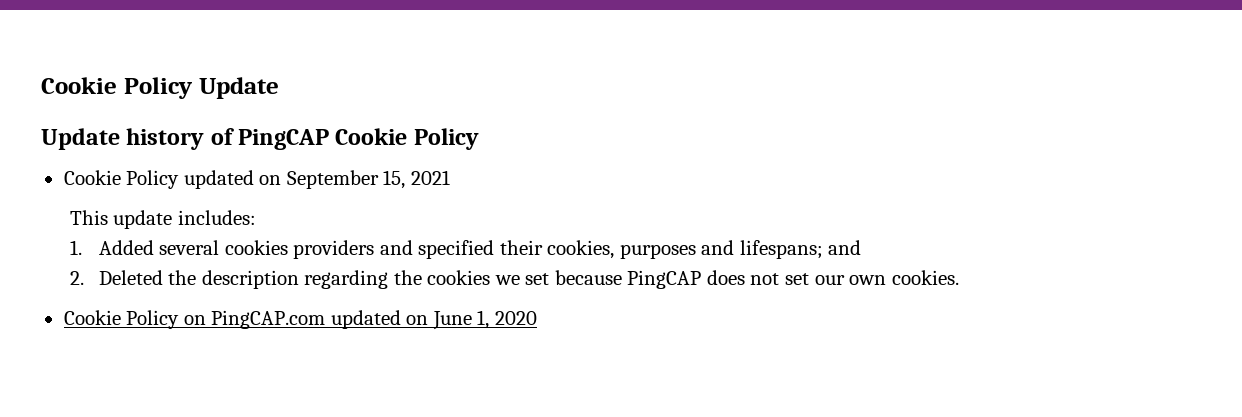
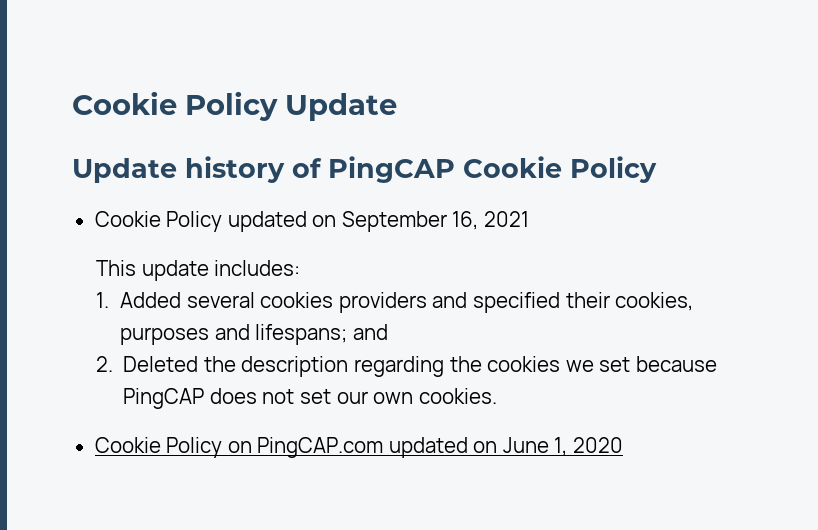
- Cookie Policy updated on September 15, 2021
+ Cookie Policy updated on September 16, 2021

